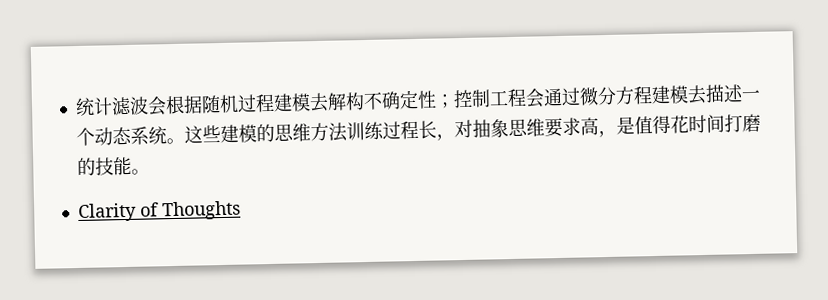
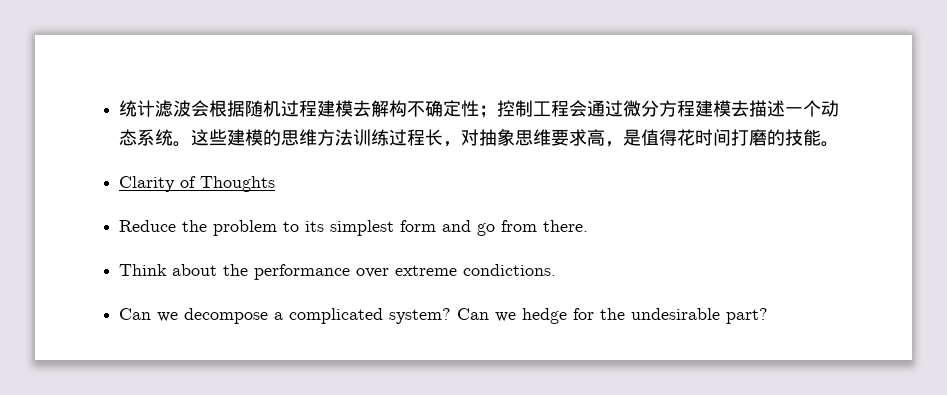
+ Reduce the problem to its simplest form and go from there.
+ Think about the performance over extreme condictions.
+ Can we decompose a complicated system? Can we hedge for the undesirable part?

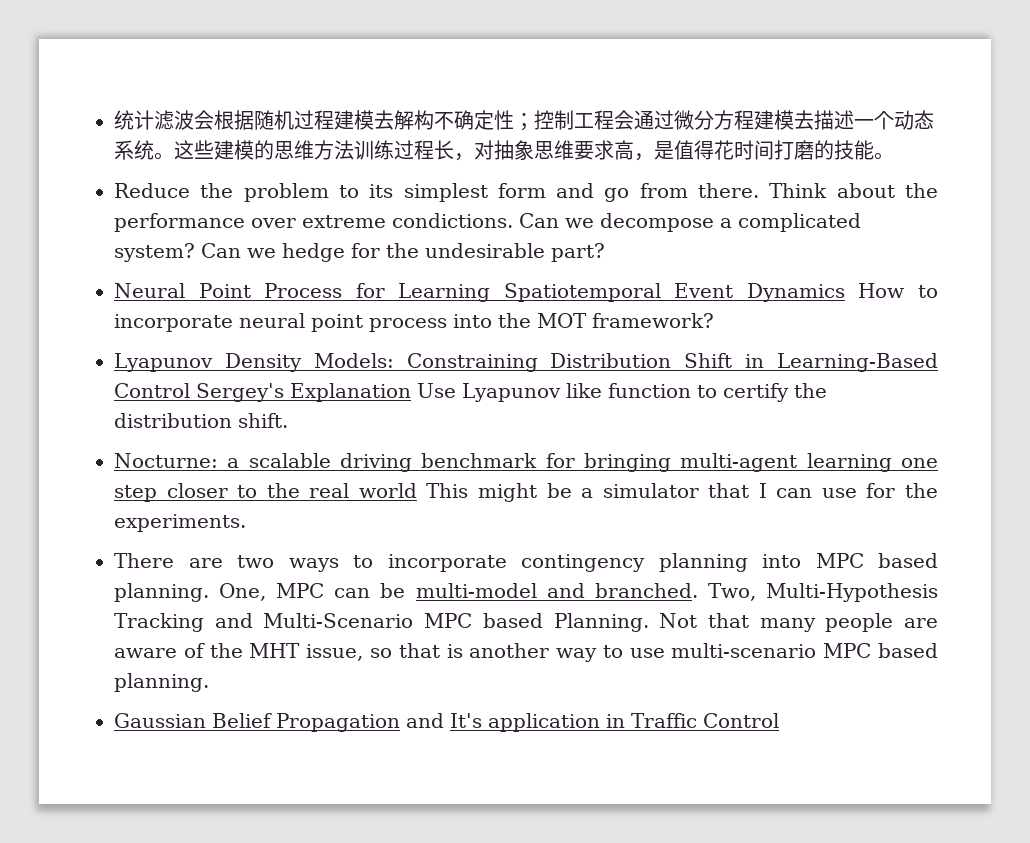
- Clarity of Thoughts
- Reduce the problem to its simplest form and go from there.
- Think about the performance over extreme condictions.
- Can we decompose a complicated system?
+ Reduce the problem to its simplest form and go from there. Think about the performance over extreme condictions. Can we decompose a complicated system?
+ Neural Point Process for Learning Spatiotemporal Event Dynamics How to incorporate neural point process into the MOT framework?
+ Lyapunov Density Models: Constraining Distribution Shift in Learning-Based Control Sergey's Explanation Use Lyapunov like function to certify the distribution shift.
+ Nocturne: a scalable driving benchmark for bringing multi-agent learning one step closer to the real world This might be a simulator that I can use for the experiments.
+ There are two ways to incorporate contingency planning into MPC based planning. One, MPC can be multi-model and branched. Two, Multi-Hypothesis Tracking and Multi-Scenario MPC based Planning. Not that many people are aware of the MHT issue, so that is another way to use multi-scenario MPC based planning.
+ Gaussian Belief Propagation and It's application in Traffic Control

